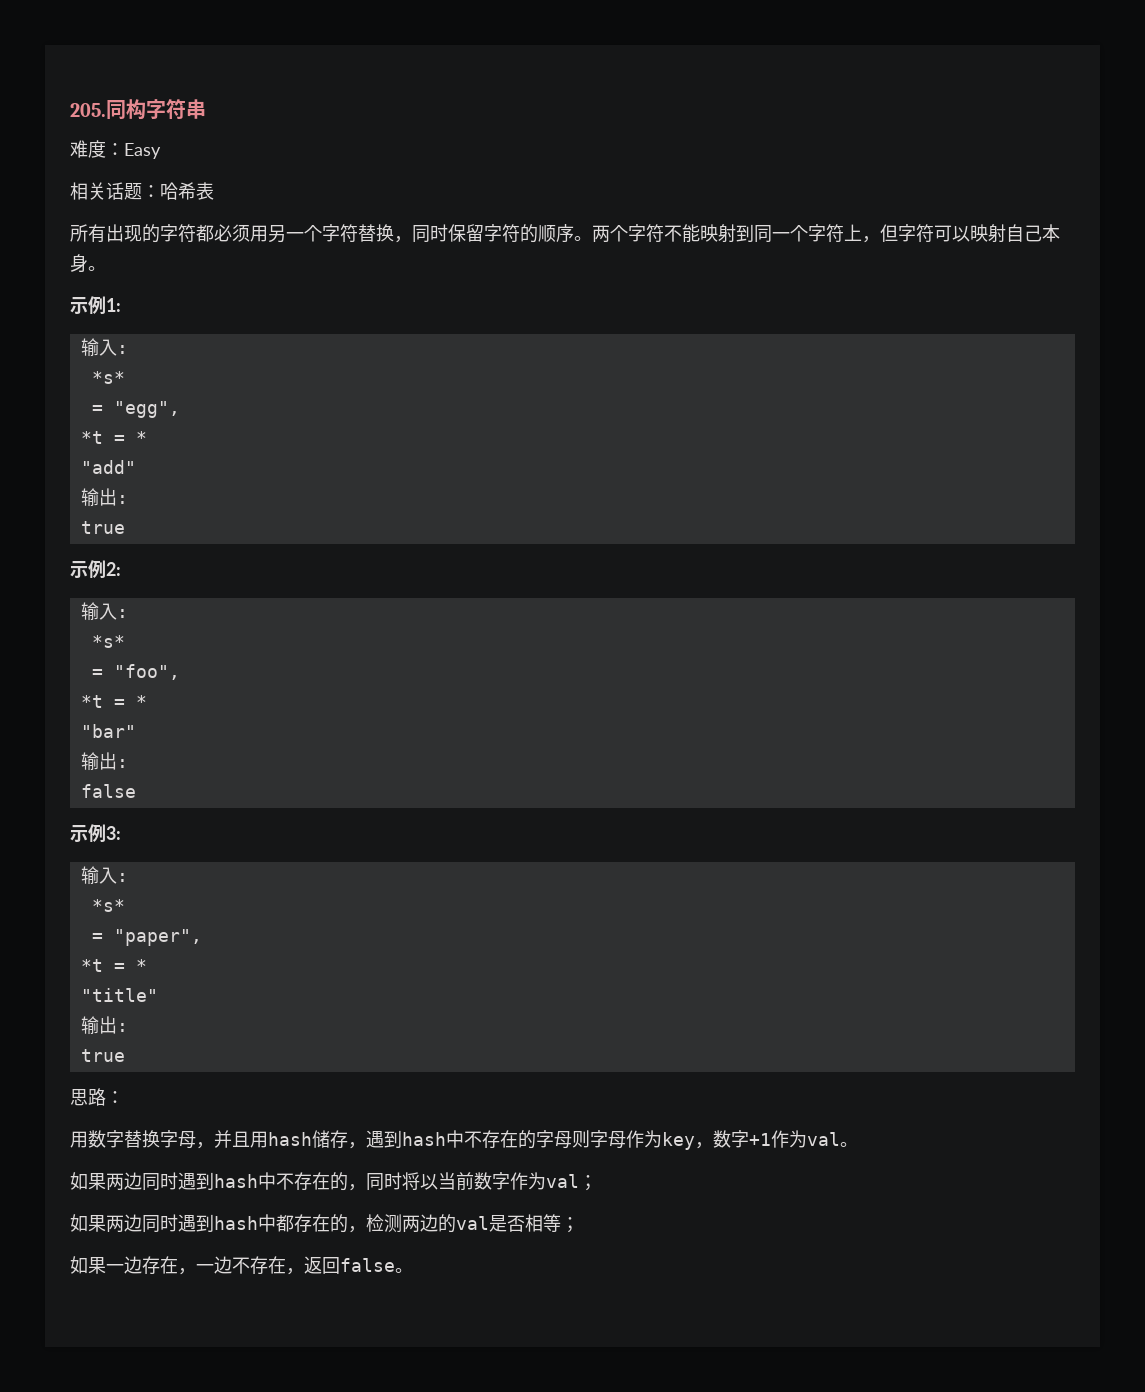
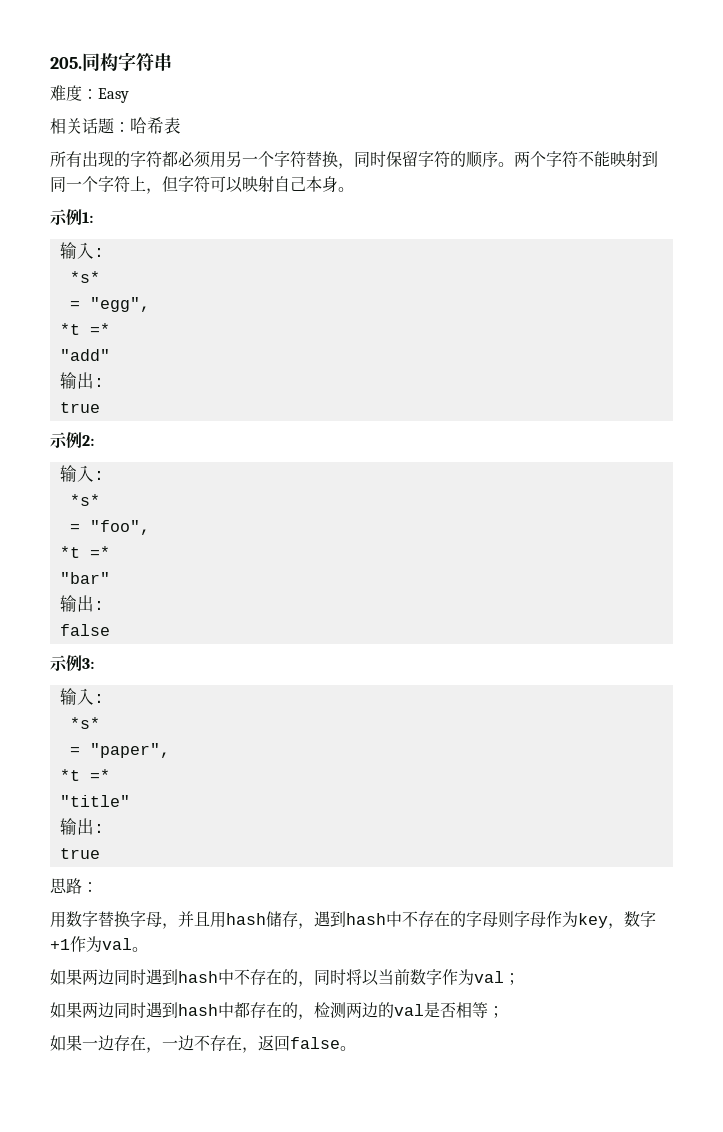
  = "egg",
- *t = *
+ *t =*
  = "foo",
- *t = *
+ *t =*
  = "paper",
- *t = *
+ *t =*

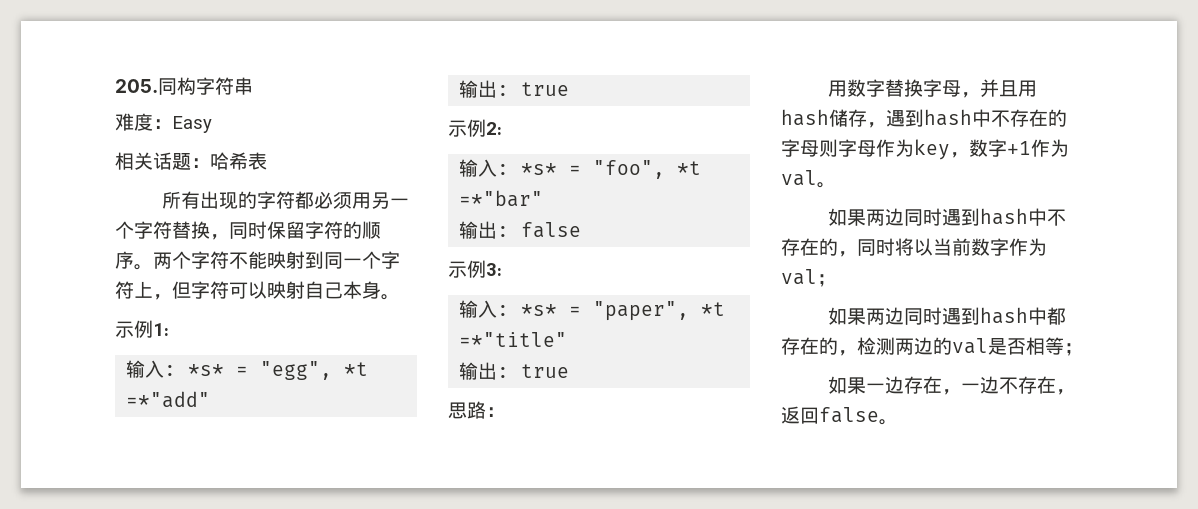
  示例1:
- 输入:
- *s*
- = "egg",
- *t =*
- "add"
- 输出:
- true
+ 输入: *s* = "egg", *t =*"add"
+ 输出: true
  示例2:
- 输入:
- *s*
- = "foo",
- *t =*
- "bar"
- 输出:
- false
+ 输入: *s* = "foo", *t =*"bar"
+ 输出: false
  示例3:
- 输入:
- *s*
- = "paper",
- *t =*
- "title"
- 输出:
- true
+ 输入: *s* = "paper", *t =*"title"
+ 输出: true

